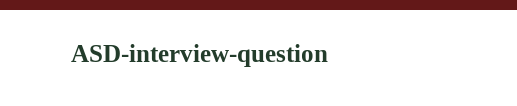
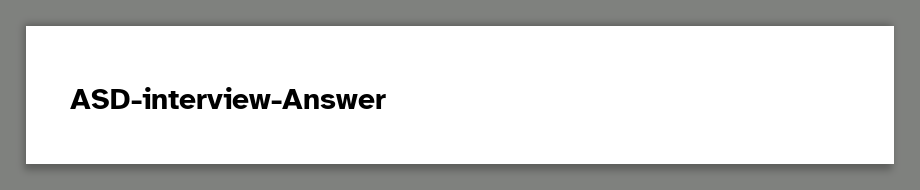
- ASD-interview-question
+ ASD-interview-Answer

